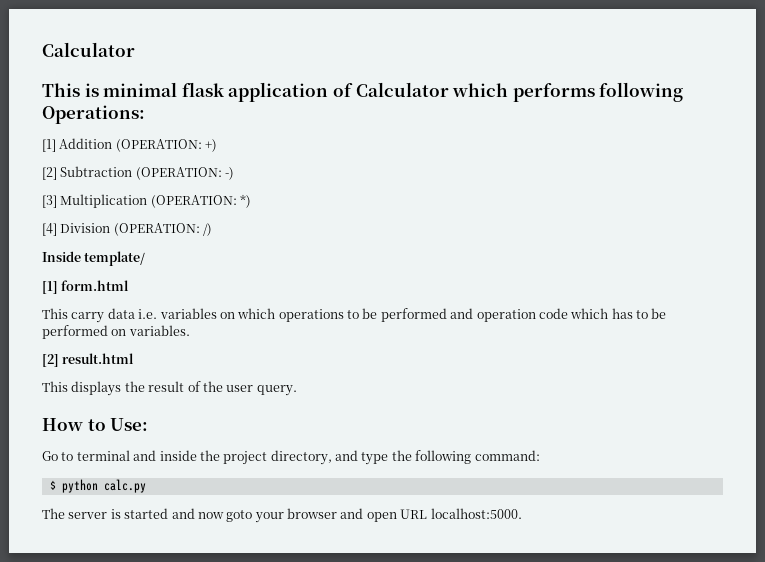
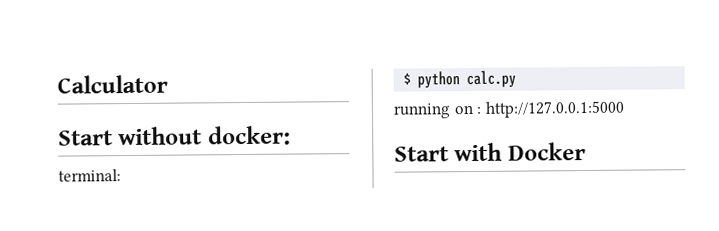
- This is minimal flask application of Calculator which performs following Operations:
- [1] Addition (OPERATION: +)
- [2] Subtraction (OPERATION: -)
- [3] Multiplication (OPERATION: *)
- [4] Division (OPERATION: /)
- Inside template/
- [1] form.html
- This carry data i.e. variables on which operations to be performed and operation code which has to be performed on variables.
- [2] result.html
- This displays the result of the user query.
- How to Use:
- Go to terminal and inside the project directory, and type the following command:
+ Start without docker:
+ terminal:
  $ python calc.py
- The server is started and now goto your browser and open URL localhost:5000.
+ running on : http://127.0.0.1:5000
+ Start with Docker

